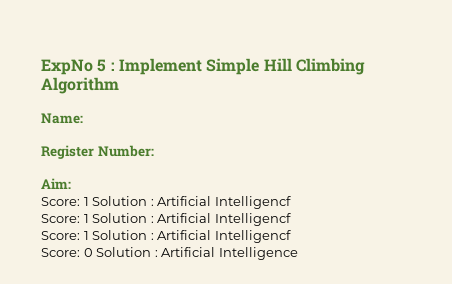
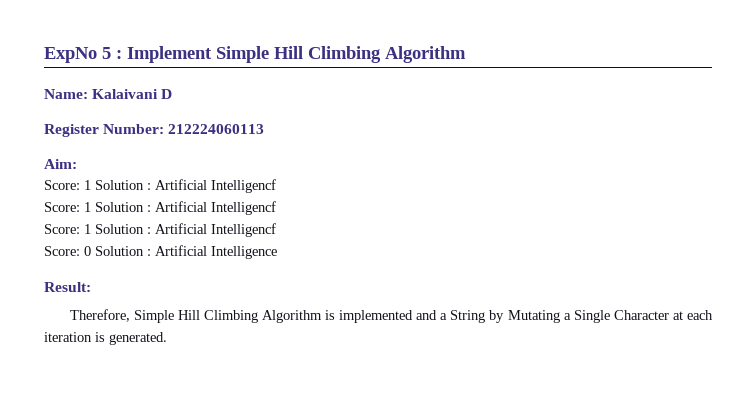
- Name:
+ Name: Kalaivani D
- Register Number:
+ Register Number: 212224060113
+ Result:
+ Therefore, Simple Hill Climbing Algorithm is implemented and a String by Mutating a Single Character at each iteration is generated.

